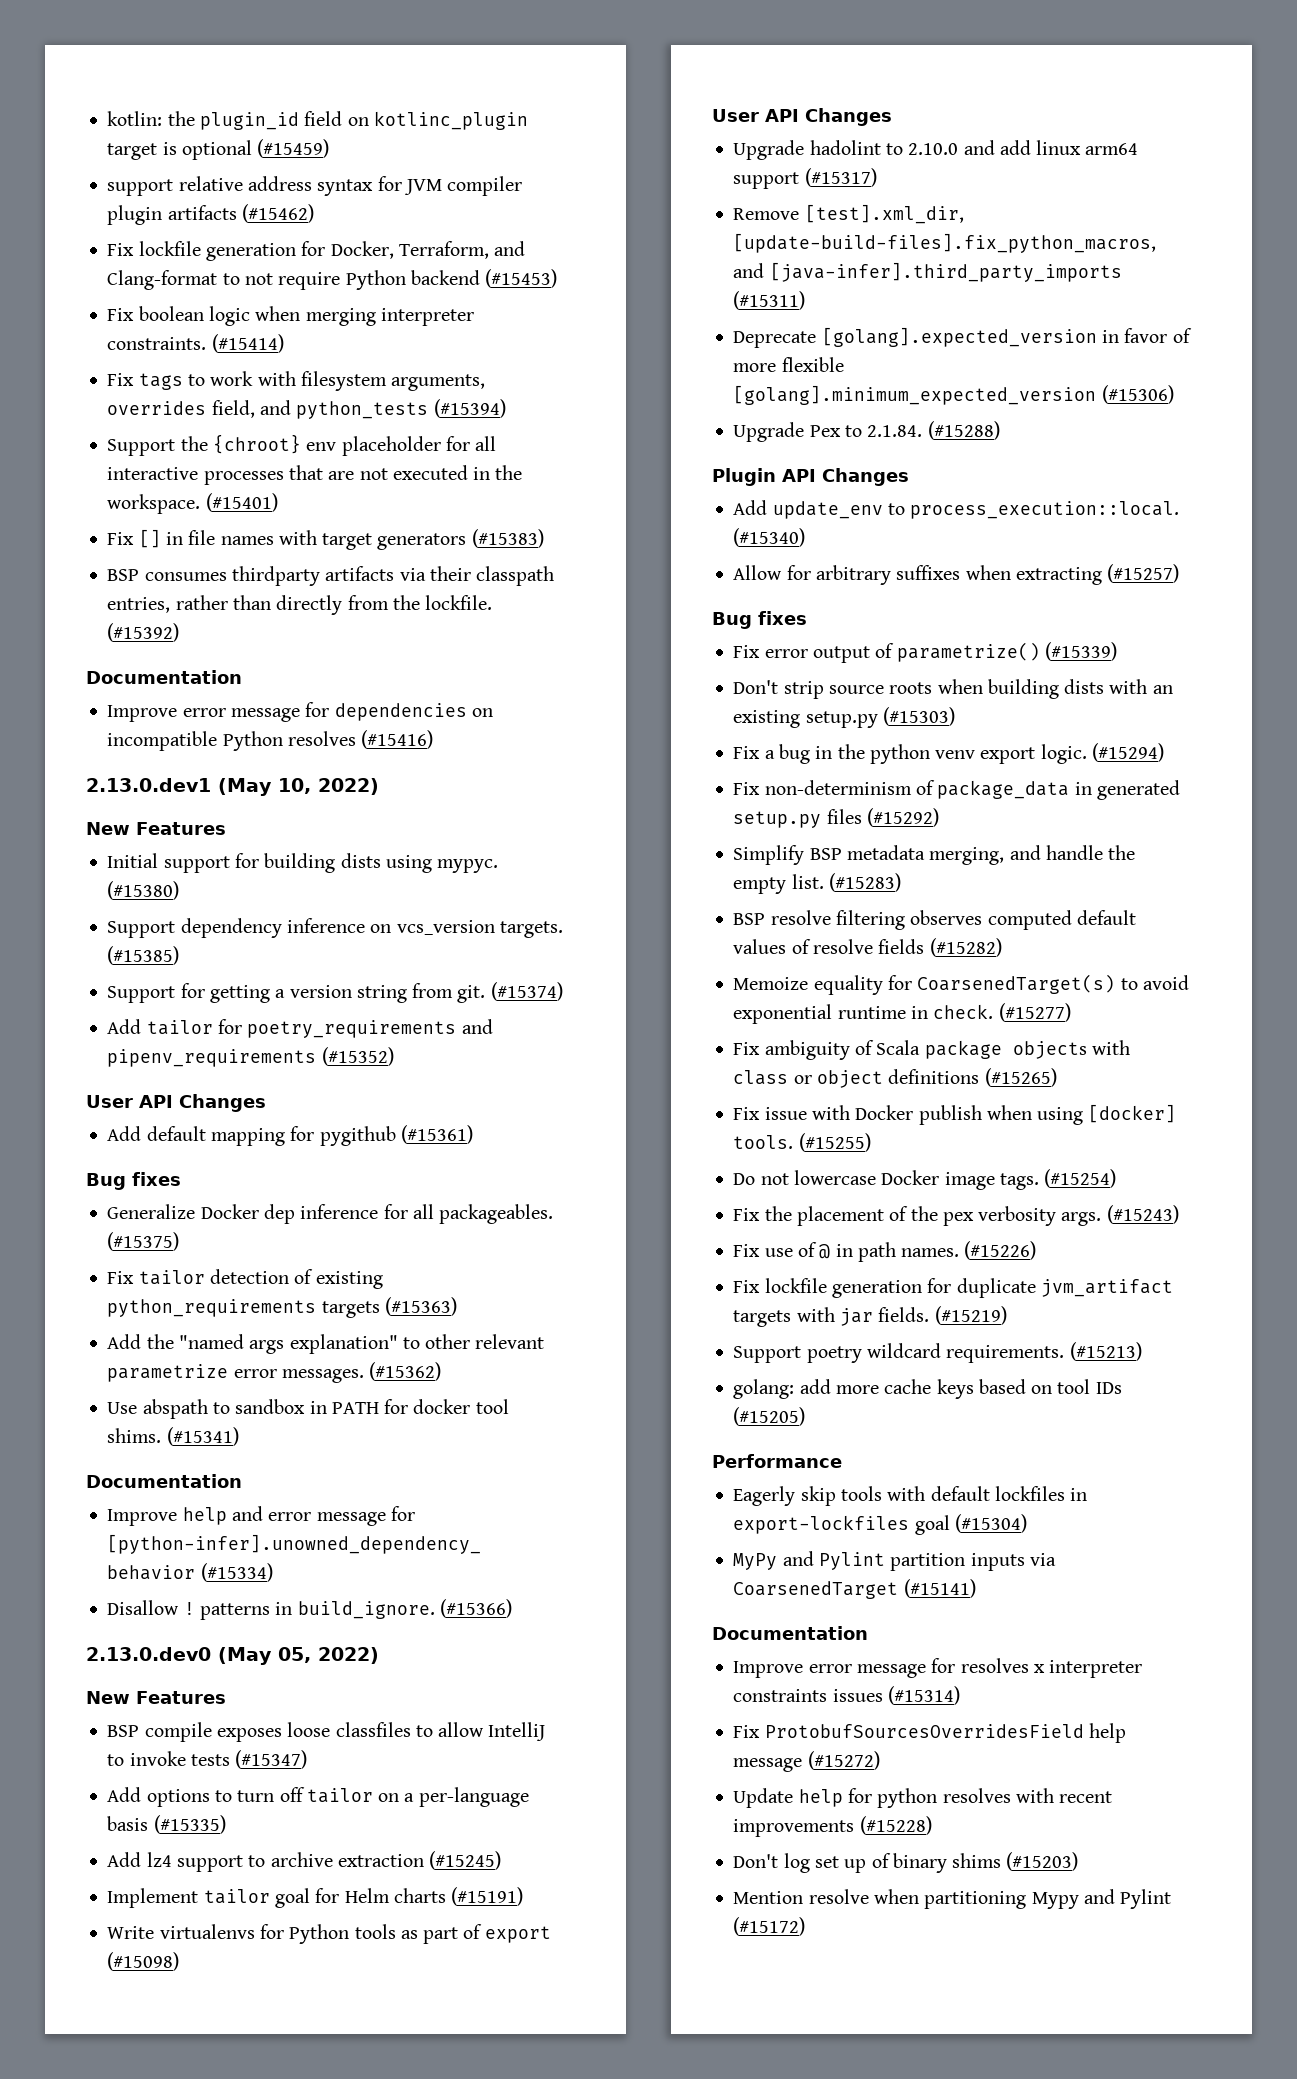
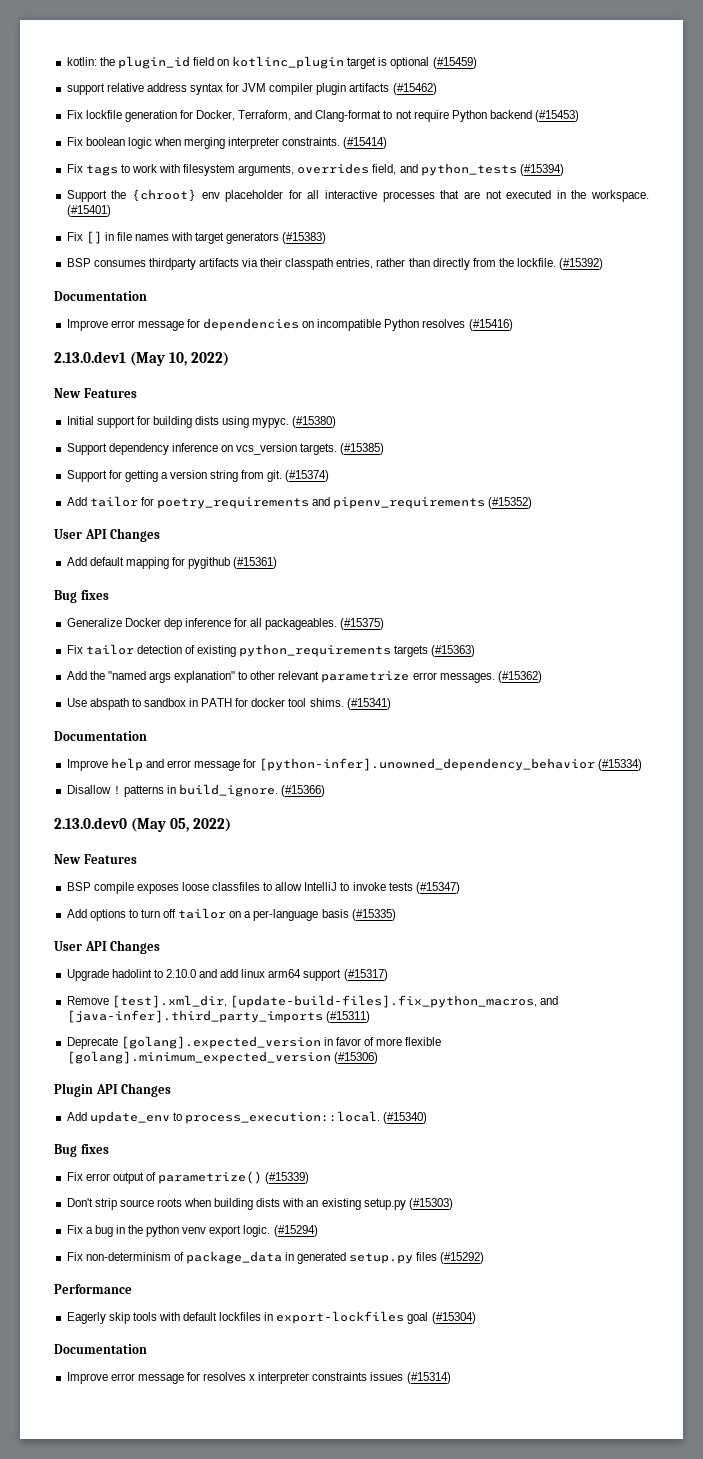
- Add lz4 support to archive extraction (#15245)
- Implement tailor goal for Helm charts (#15191)
- Write virtualenvs for Python tools as part of export (#15098)
- Upgrade Pex to 2.1.84. (#15288)
- Allow for arbitrary suffixes when extracting (#15257)
- Simplify BSP metadata merging, and handle the empty list. (#15283)
- BSP resolve filtering observes computed default values of resolve fields (#15282)
- Memoize equality for CoarsenedTarget(s) to avoid exponential runtime in check. (#15277)
- Fix ambiguity of Scala package objects with class or object definitions (#15265)
- Fix issue with Docker publish when using [docker] tools. (#15255)
- Do not lowercase Docker image tags. (#15254)
- Fix the placement of the pex verbosity args. (#15243)
- Fix use of @ in path names. (#15226)
- Fix lockfile generation for duplicate jvm_artifact targets with jar fields. (#15219)
- Support poetry wildcard requirements. (#15213)
- golang: add more cache keys based on tool IDs (#15205)
- MyPy and Pylint partition inputs via CoarsenedTarget (#15141)
- Fix ProtobufSourcesOverridesField help message (#15272)
- Update help for python resolves with recent improvements (#15228)
- Don't log set up of binary shims (#15203)
- Mention resolve when partitioning Mypy and Pylint (#15172)

